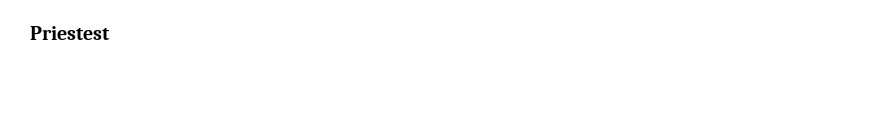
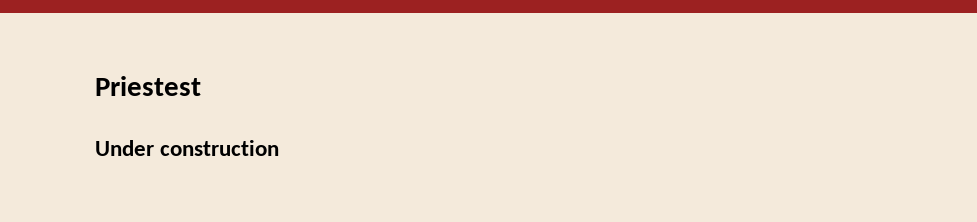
+ Under construction

